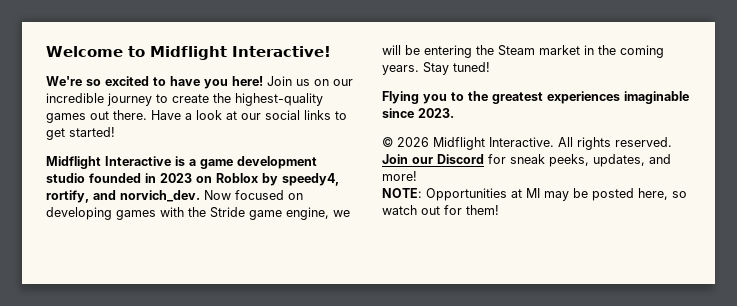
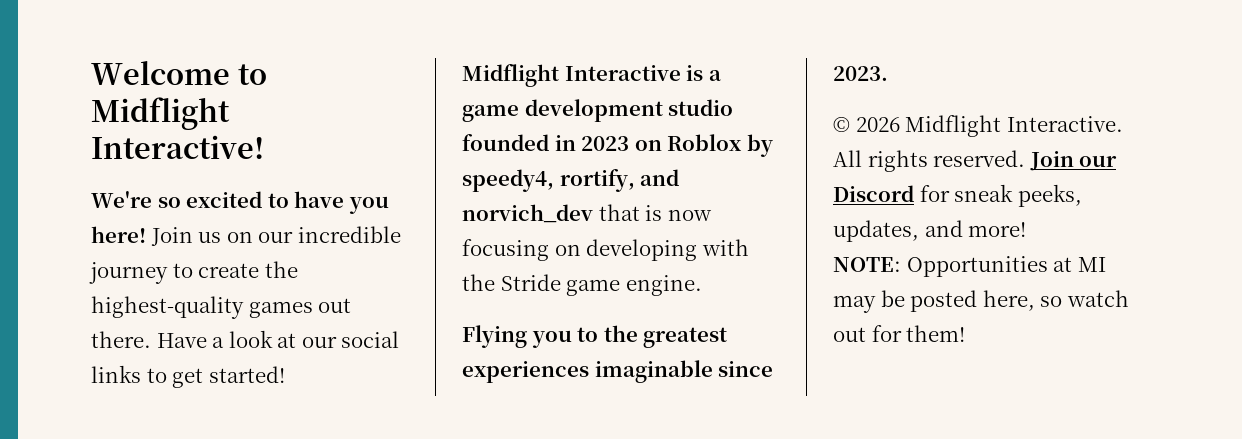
- Midflight Interactive is a game development studio founded in 2023 on Roblox by speedy4, rortify, and norvich_dev. Now focused on developing games with the Stride game engine, we will be entering the Steam market in the coming years. Stay tuned!
+ Midflight Interactive is a game development studio founded in 2023 on Roblox by speedy4, rortify, and norvich_dev that is now focusing on developing with the Stride game engine.

